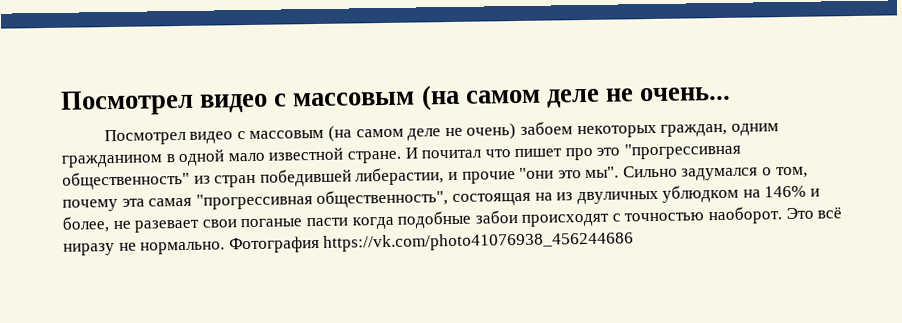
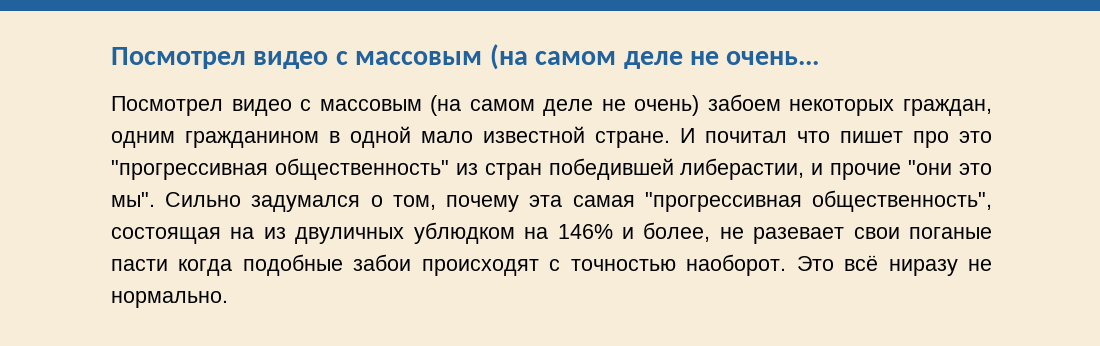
- Фотография https://vk.com/photo41076938_456244686

